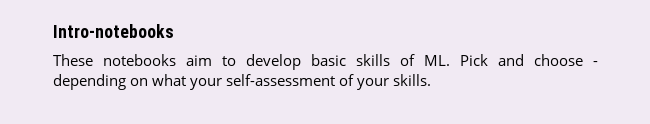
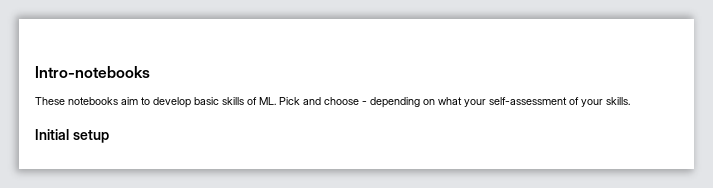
+ Initial setup

